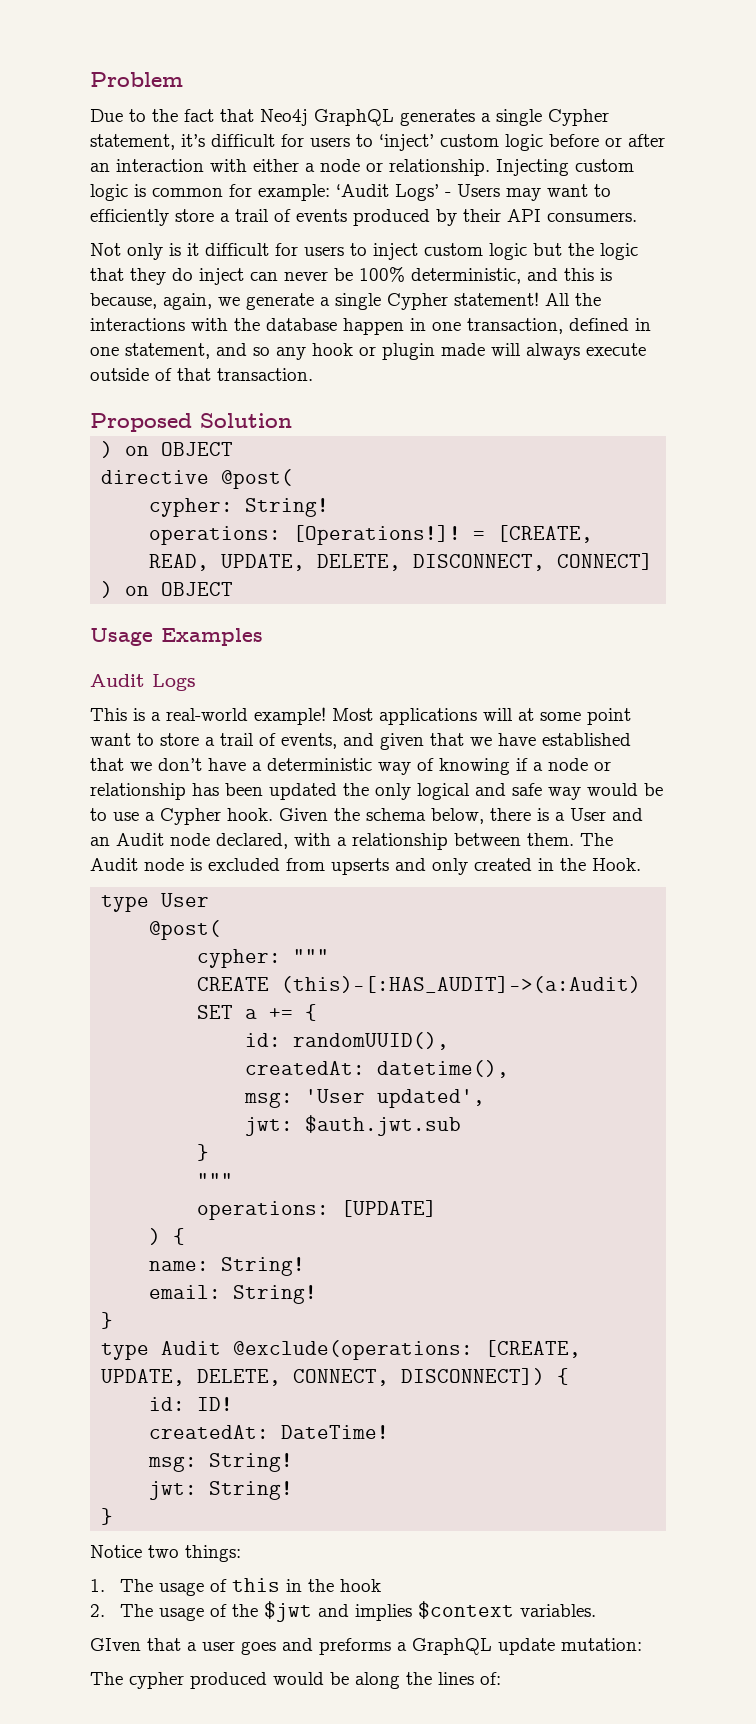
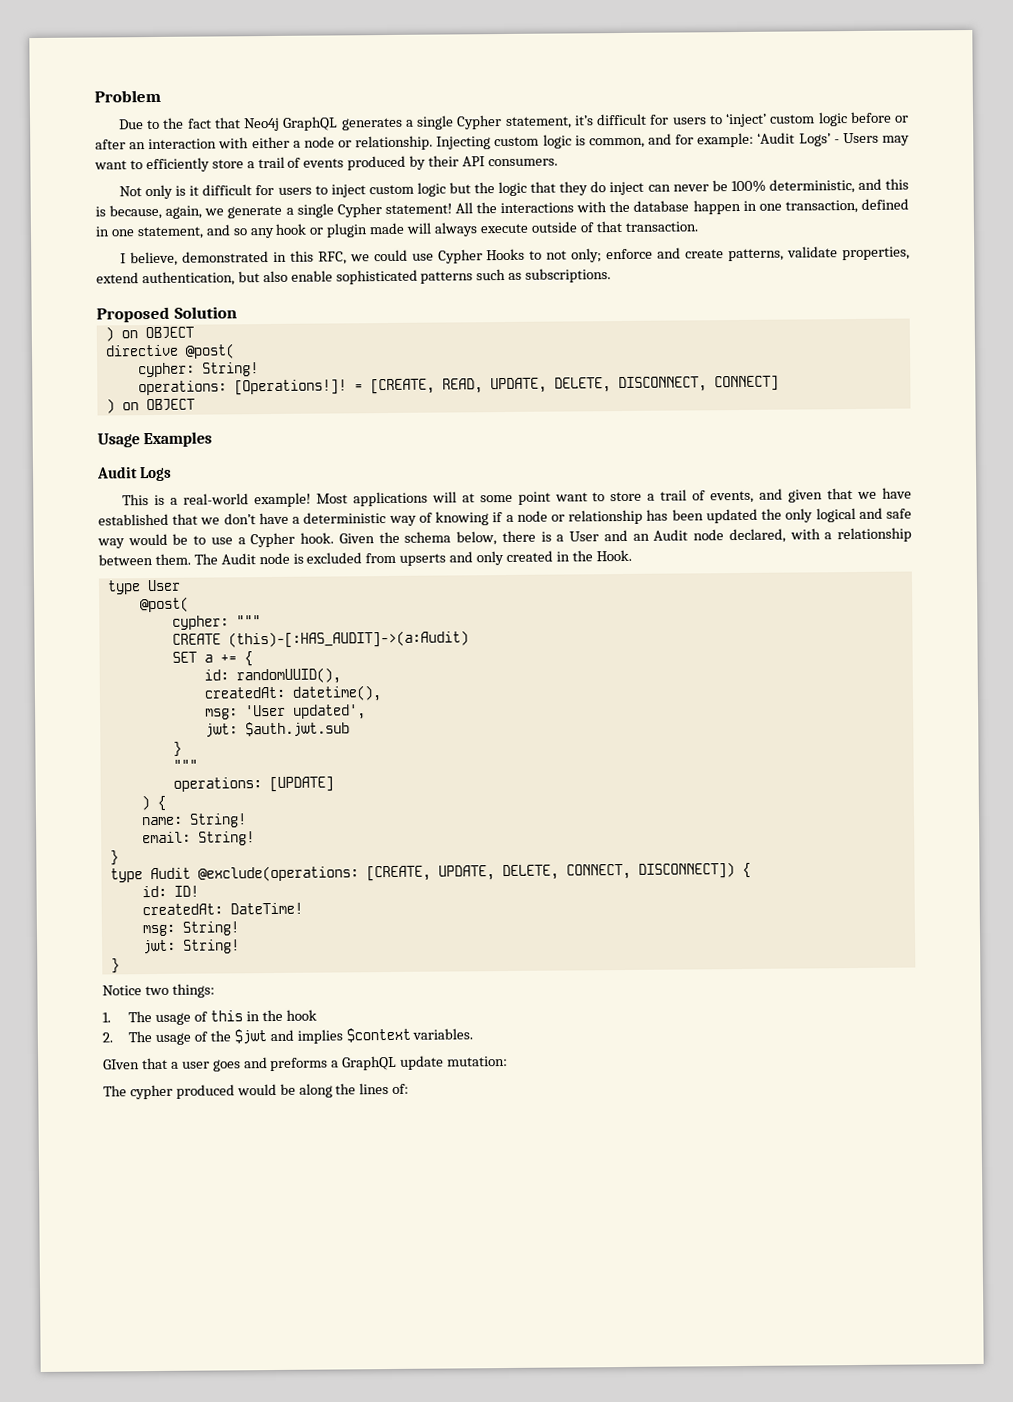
- Injecting custom logic is common for example: ‘Audit Logs’ - Users may want to efficiently store a trail of events produced by their API consumers.
+ Injecting custom logic is common, and for example: ‘Audit Logs’ - Users may want to efficiently store a trail of events produced by their API consumers.
+ I believe, demonstrated in this RFC, we could use Cypher Hooks to not only; enforce and create patterns, validate properties, extend authentication, but also enable sophisticated patterns such as subscriptions.

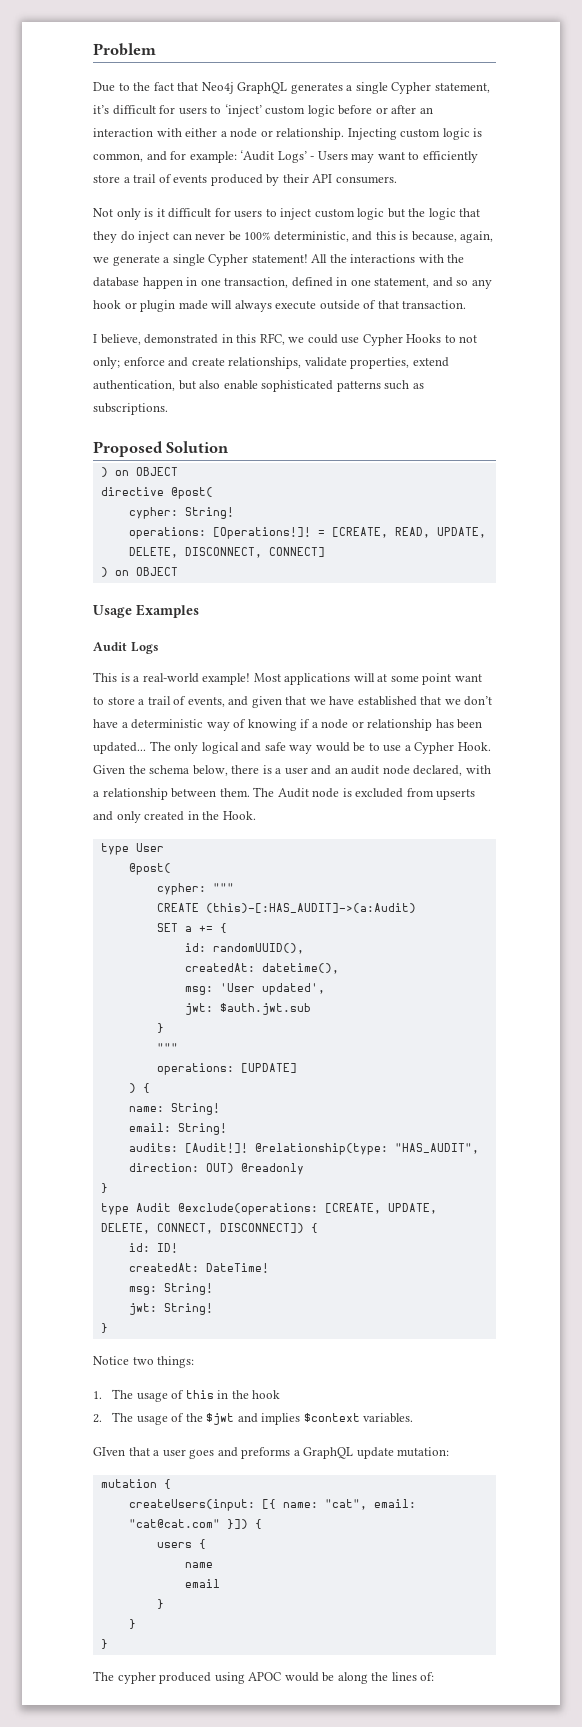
- I believe, demonstrated in this RFC, we could use Cypher Hooks to not only; enforce and create patterns, validate properties, extend authentication, but also enable sophisticated patterns such as subscriptions.
+ I believe, demonstrated in this RFC, we could use Cypher Hooks to not only; enforce and create relationships, validate properties, extend authentication, but also enable sophisticated patterns such as subscriptions.
- Most applications will at some point want to store a trail of events, and given that we have established that we don’t have a deterministic way of knowing if a node or relationship has been updated the only logical and safe way would be to use a Cypher hook.
+ Most applications will at some point want to store a trail of events, and given that we have established that we don’t have a deterministic way of knowing if a node or relationship has been updated... The only logical and safe way would be to use a Cypher Hook.
- Given the schema below, there is a User and an Audit node declared, with a relationship between them.
+ Given the schema below, there is a user and an audit node declared, with a relationship between them.
+ audits: [Audit!]! @relationship(type: "HAS_AUDIT", direction: OUT) @readonly
+ mutation {
+ createUsers(input: [{ name: "cat", email: "cat@cat.com" }]) {
+ users {
+ name
+ email
+ }
+ }
+ }
- The cypher produced would be along the lines of:
+ The cypher produced using APOC would be along the lines of:

